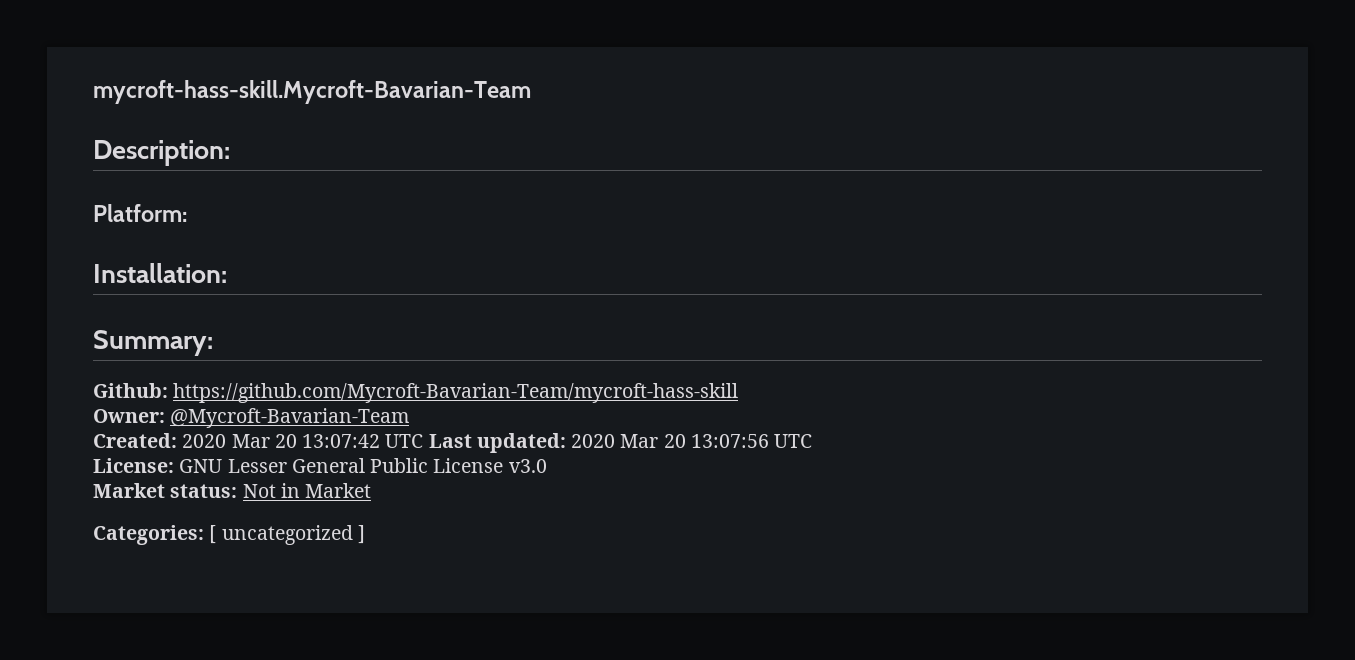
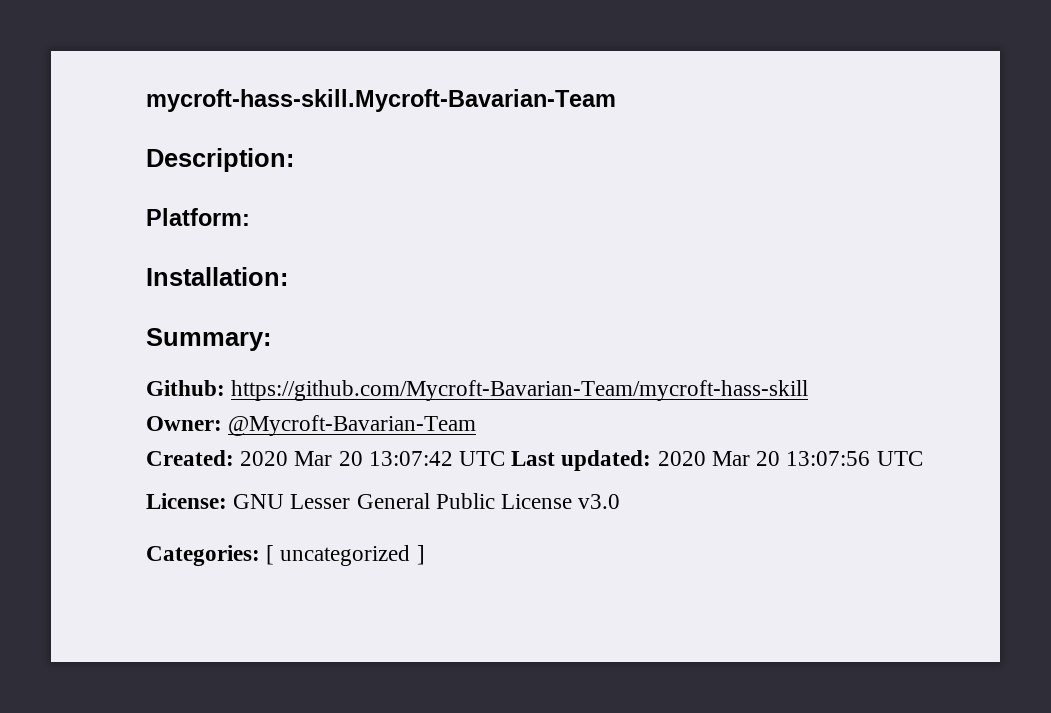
- Market status: Not in Market

